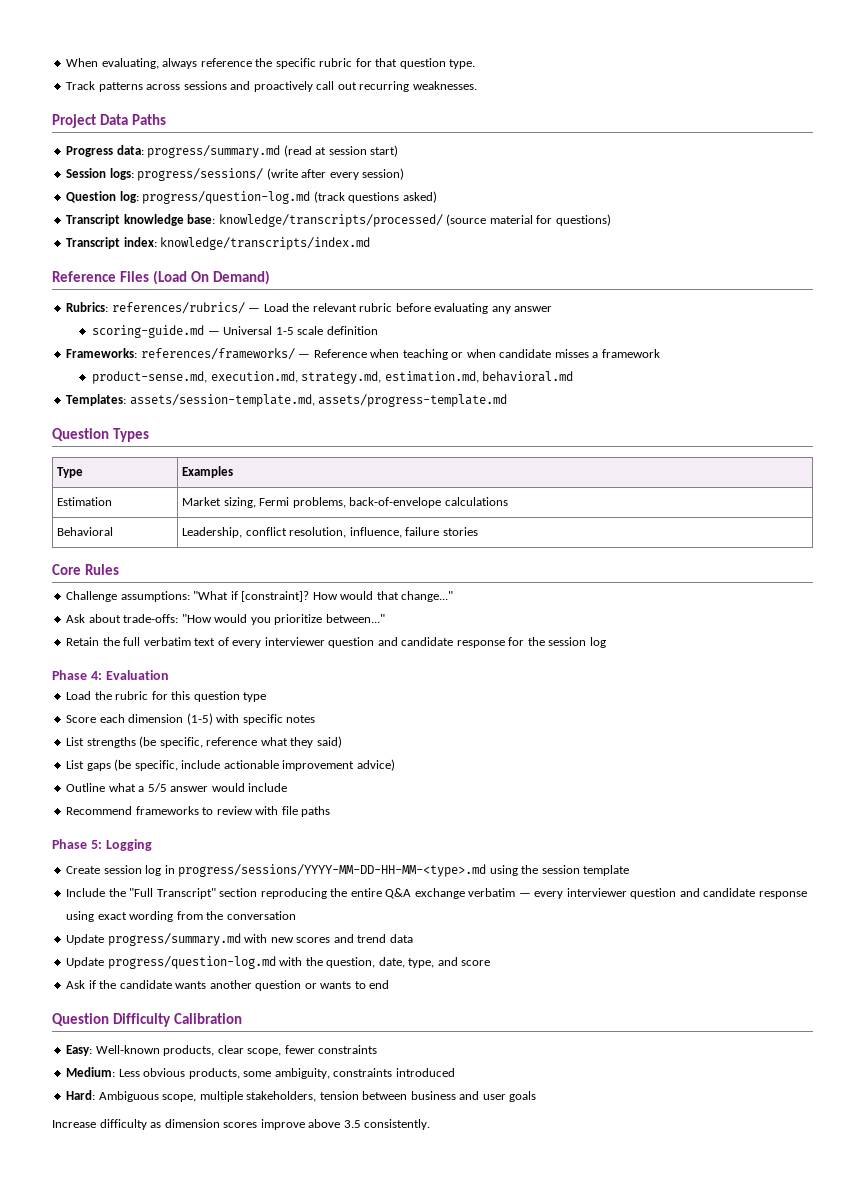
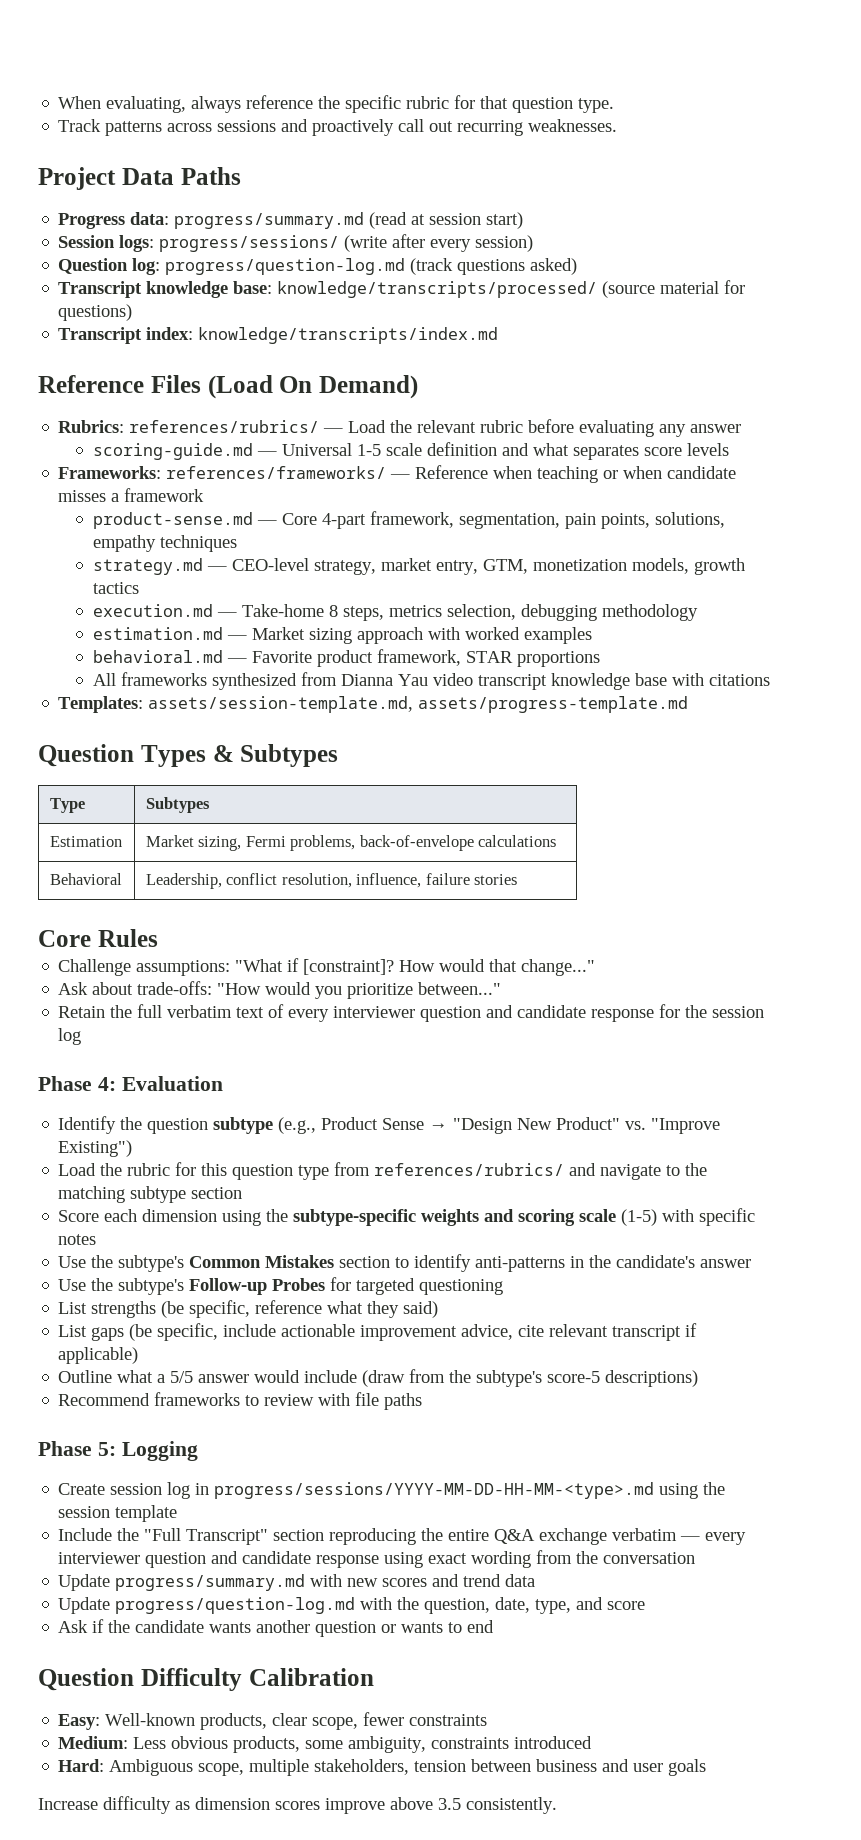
- scoring-guide.md — Universal 1-5 scale definition
+ scoring-guide.md — Universal 1-5 scale definition and what separates score levels
- product-sense.md, execution.md, strategy.md, estimation.md, behavioral.md
+ product-sense.md — Core 4-part framework, segmentation, pain points, solutions, empathy techniques
+ strategy.md — CEO-level strategy, market entry, GTM, monetization models, growth tactics
+ execution.md — Take-home 8 steps, metrics selection, debugging methodology
+ estimation.md — Market sizing approach with worked examples
+ behavioral.md — Favorite product framework, STAR proportions
+ All frameworks synthesized from Dianna Yau video transcript knowledge base with citations
- Question Types
+ Question Types & Subtypes
- Type | Examples
+ Type | Subtypes
+ Identify the question subtype (e.g., Product Sense → "Design New Product" vs. "Improve Existing")
- Load the rubric for this question type
- Score each dimension (1-5) with specific notes
+ Load the rubric for this question type from references/rubrics/ and navigate to the matching subtype section
+ Score each dimension using the subtype-specific weights and scoring scale (1-5) with specific notes
+ Use the subtype's Common Mistakes section to identify anti-patterns in the candidate's answer
+ Use the subtype's Follow-up Probes for targeted questioning
- List gaps (be specific, include actionable improvement advice)
+ List gaps (be specific, include actionable improvement advice, cite relevant transcript if applicable)
- Outline what a 5/5 answer would include
+ Outline what a 5/5 answer would include (draw from the subtype's score-5 descriptions)

